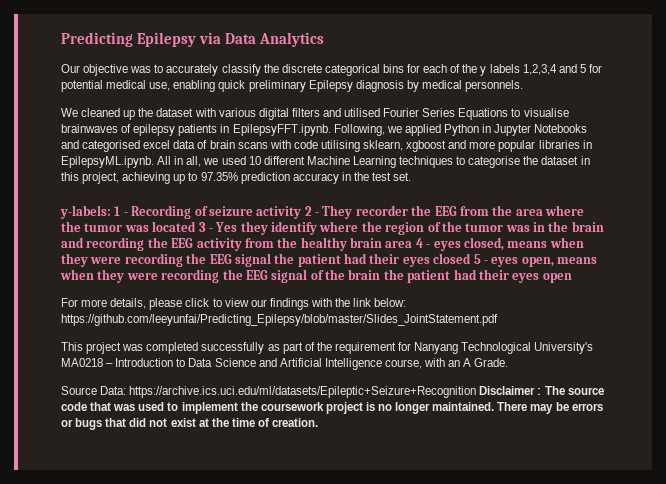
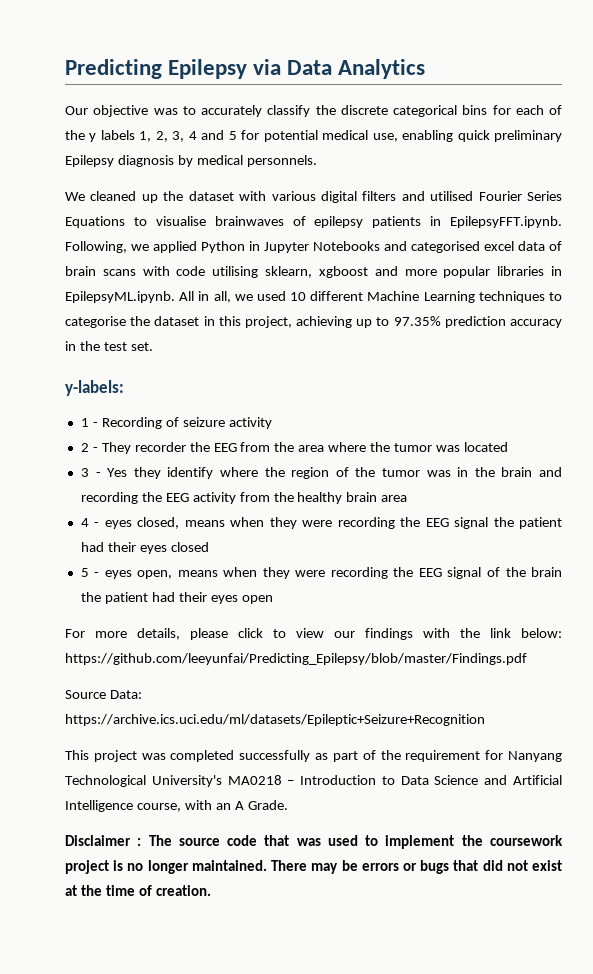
- Our objective was to accurately classify the discrete categorical bins for each of the y labels 1,2,3,4 and 5 for potential medical use, enabling quick preliminary Epilepsy diagnosis by medical personnels.
+ Our objective was to accurately classify the discrete categorical bins for each of the y labels 1, 2, 3, 4 and 5 for potential medical use, enabling quick preliminary Epilepsy diagnosis by medical personnels.
- y-labels: 1 - Recording of seizure activity 2 - They recorder the EEG from the area where the tumor was located 3 - Yes they identify where the region of the tumor was in the brain and recording the EEG activity from the healthy brain area 4 - eyes closed, means when they were recording the EEG signal the patient had their eyes closed 5 - eyes open, means when they were recording the EEG signal of the brain the patient had their eyes open
+ y-labels:
+ 1 - Recording of seizure activity
+ 2 - They recorder the EEG from the area where the tumor was located
+ 3 - Yes they identify where the region of the tumor was in the brain and recording the EEG activity from the healthy brain area
+ 4 - eyes closed, means when they were recording the EEG signal the patient had their eyes closed
+ 5 - eyes open, means when they were recording the EEG signal of the brain the patient had their eyes open
- For more details, please click to view our findings with the link below: https://github.com/leeyunfai/Predicting_Epilepsy/blob/master/Slides_JointStatement.pdf
+ For more details, please click to view our findings with the link below: https://github.com/leeyunfai/Predicting_Epilepsy/blob/master/Findings.pdf
+ Source Data: https://archive.ics.uci.edu/ml/datasets/Epileptic+Seizure+Recognition
- Source Data: https://archive.ics.uci.edu/ml/datasets/Epileptic+Seizure+Recognition Disclaimer : The source code that was used to implement the coursework project is no longer maintained.
+ Disclaimer : The source code that was used to implement the coursework project is no longer maintained.

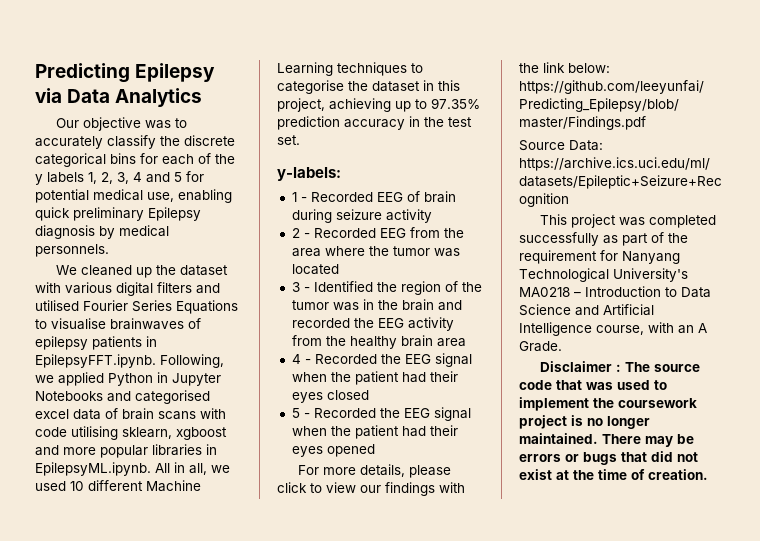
- 1 - Recording of seizure activity
+ 1 - Recorded EEG of brain during seizure activity
- 2 - They recorder the EEG from the area where the tumor was located
+ 2 - Recorded EEG from the area where the tumor was located
- 3 - Yes they identify where the region of the tumor was in the brain and recording the EEG activity from the healthy brain area
+ 3 - Identified the region of the tumor was in the brain and recorded the EEG activity from the healthy brain area
- 4 - eyes closed, means when they were recording the EEG signal the patient had their eyes closed
+ 4 - Recorded the EEG signal when the patient had their eyes closed
- 5 - eyes open, means when they were recording the EEG signal of the brain the patient had their eyes open
+ 5 - Recorded the EEG signal when the patient had their eyes opened

